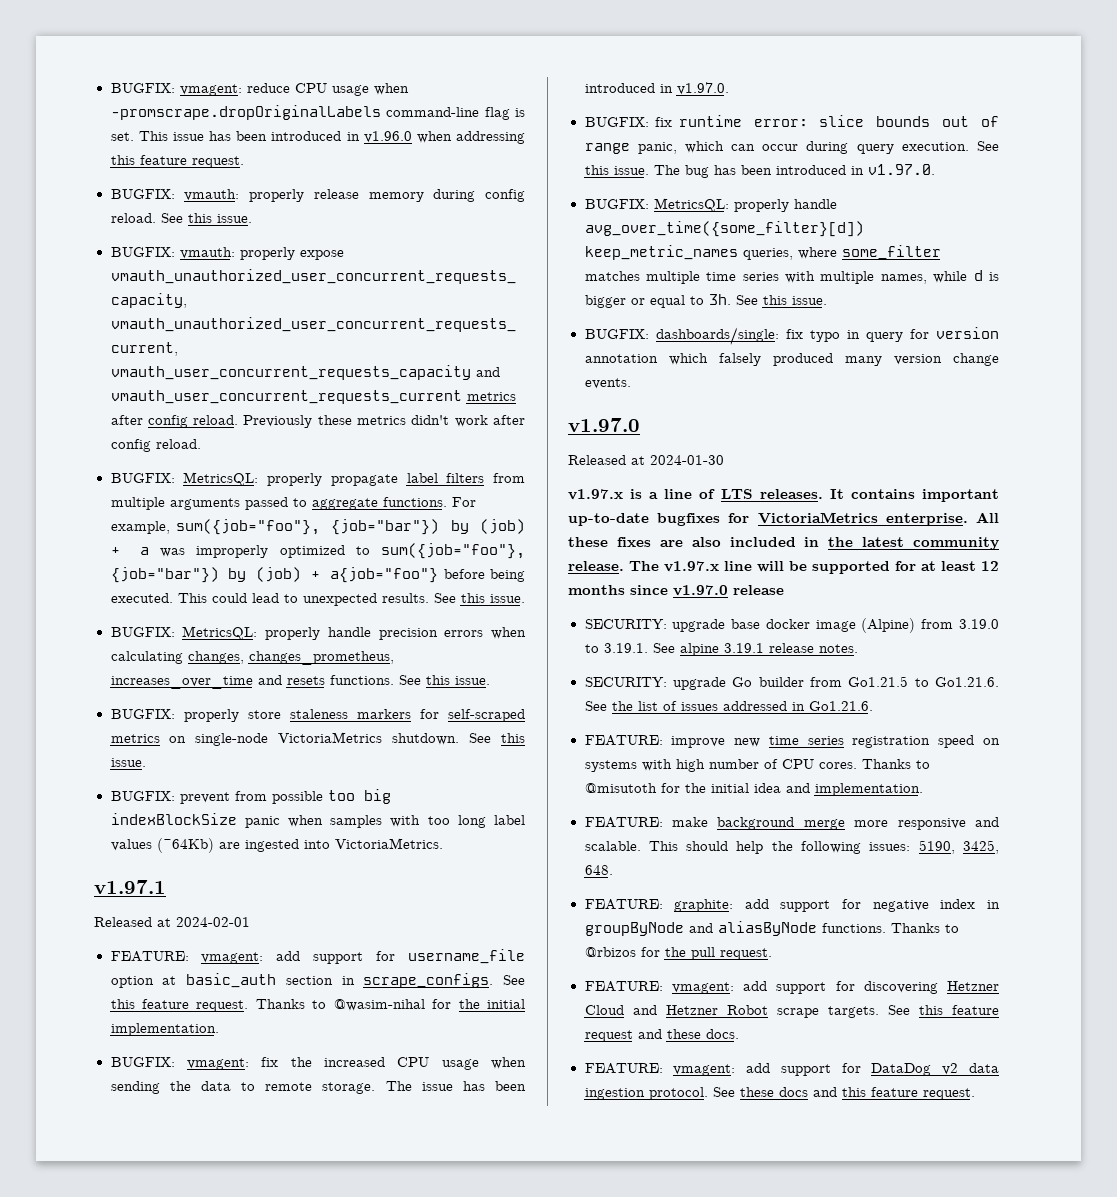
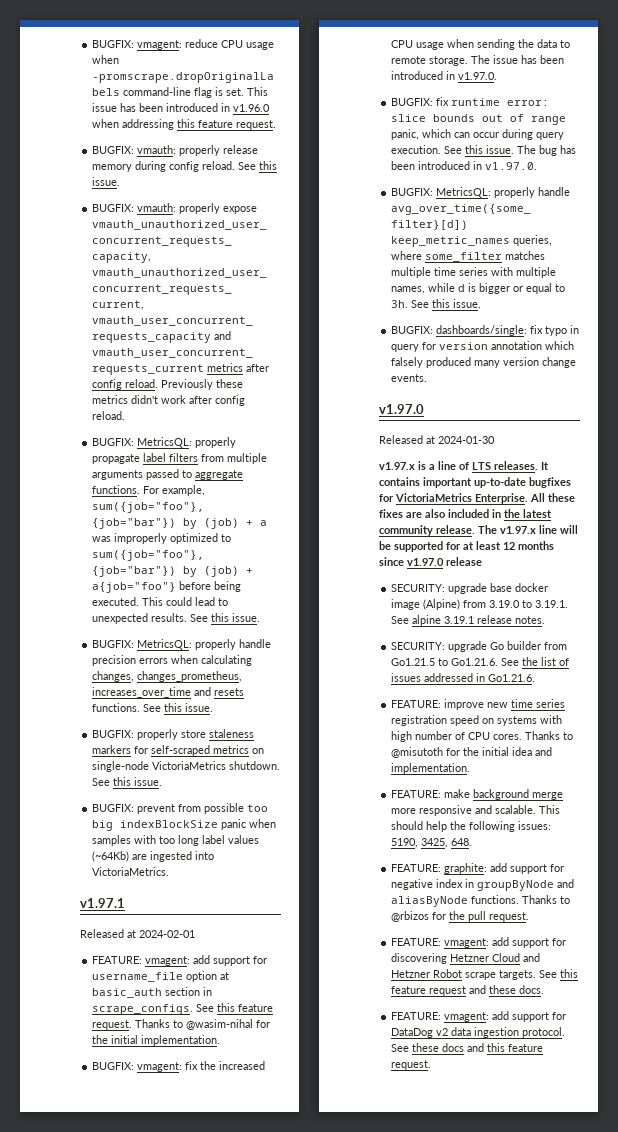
- It contains important up-to-date bugfixes for VictoriaMetrics enterprise.
+ It contains important up-to-date bugfixes for VictoriaMetrics Enterprise.

